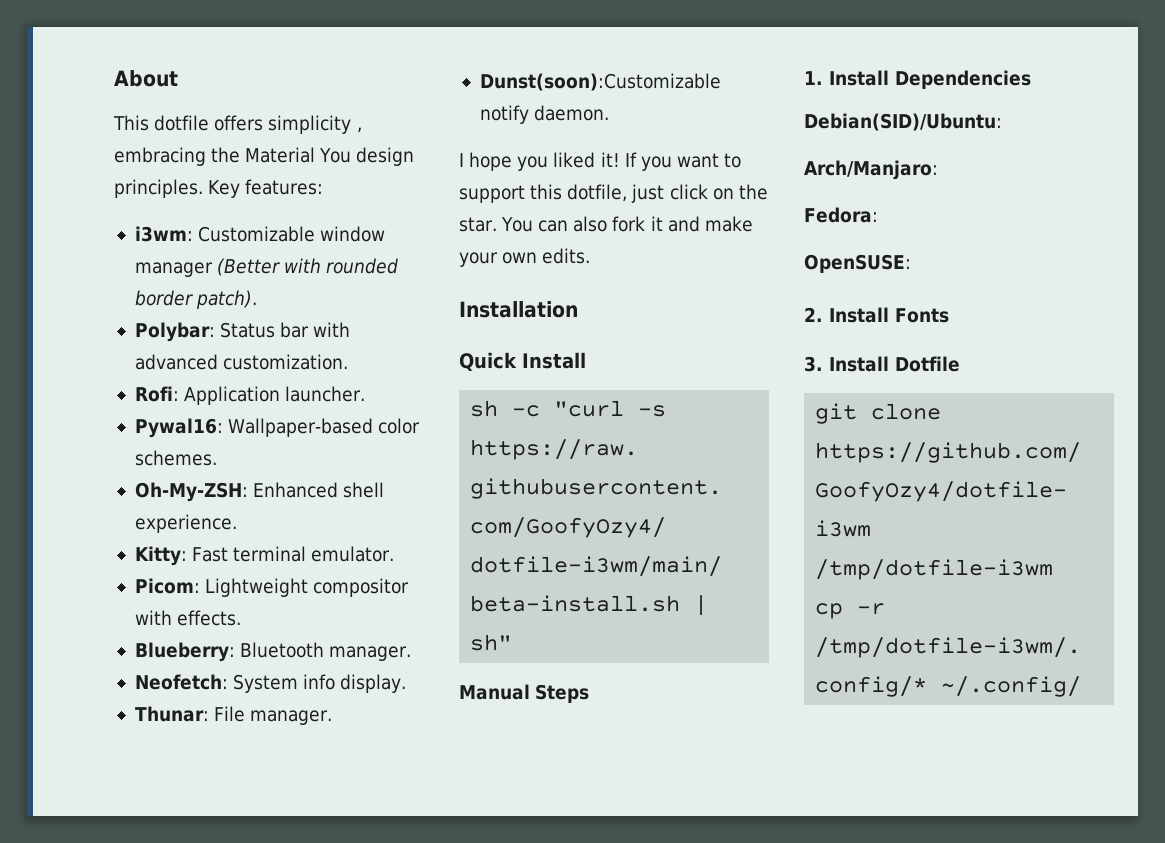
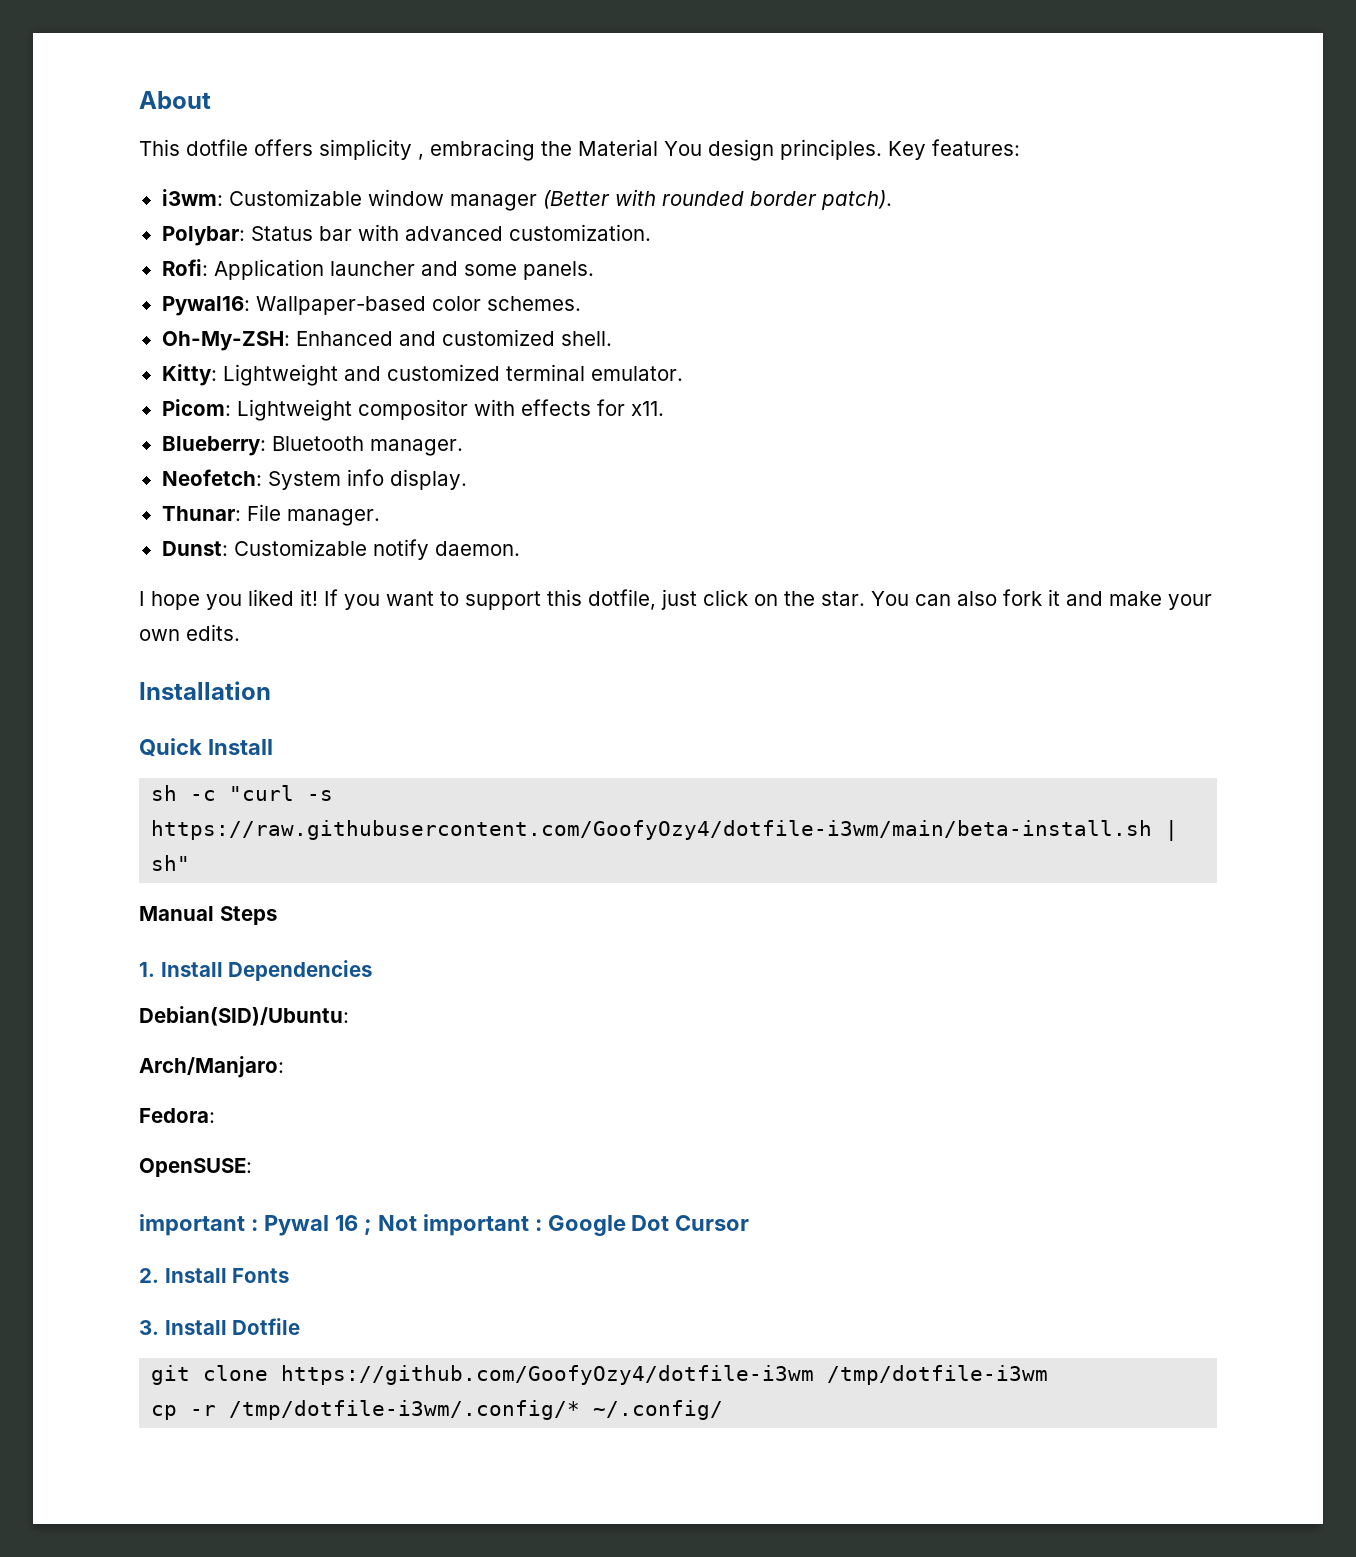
- Rofi: Application launcher.
+ Rofi: Application launcher and some panels.
- Oh-My-ZSH: Enhanced shell experience.
- Kitty: Fast terminal emulator.
+ Oh-My-ZSH: Enhanced and customized shell.
+ Kitty: Lightweight and customized terminal emulator.
- Picom: Lightweight compositor with effects.
+ Picom: Lightweight compositor with effects for x11.
- Dunst(soon):Customizable notify daemon.
+ Dunst: Customizable notify daemon.
+ important : Pywal 16 ; Not important : Google Dot Cursor

